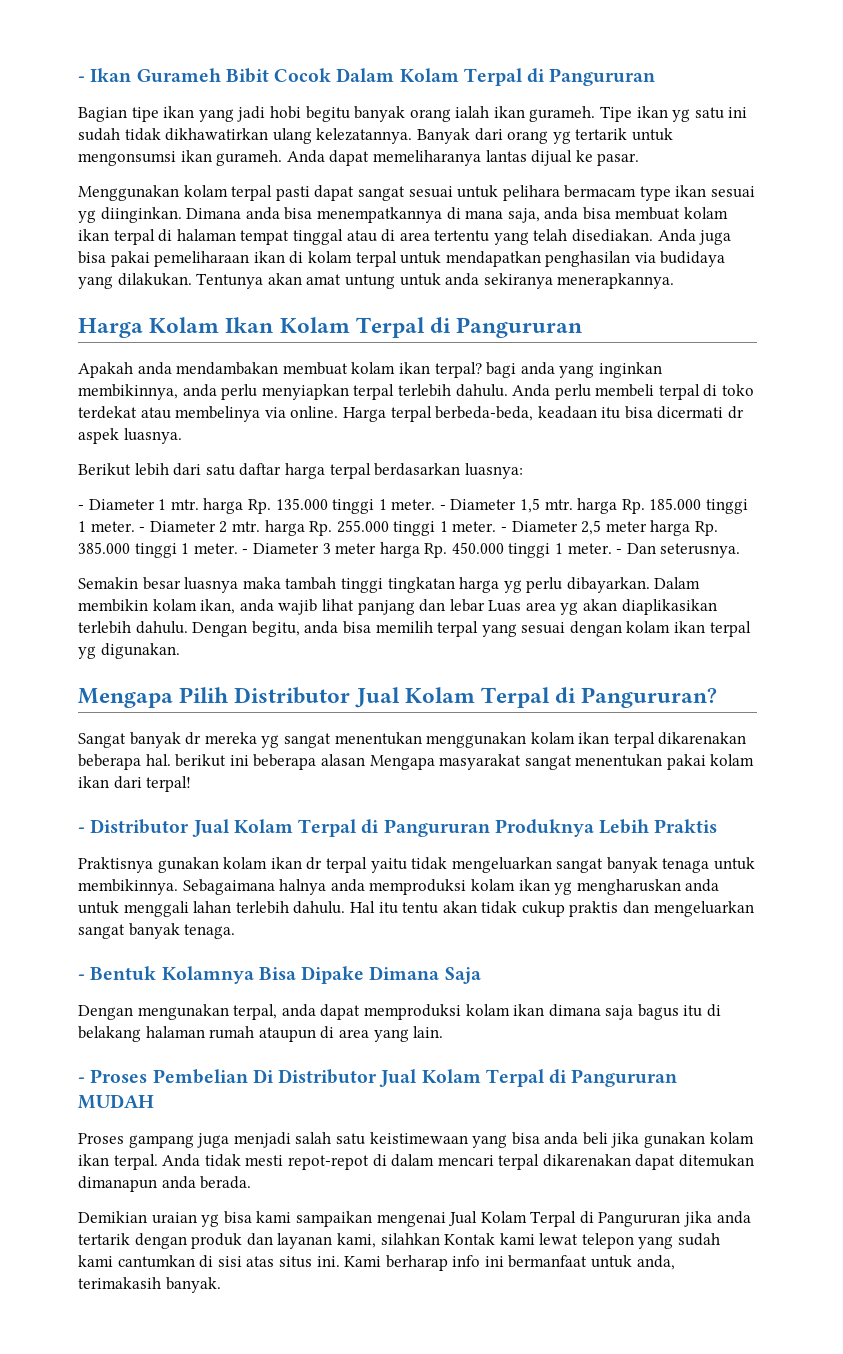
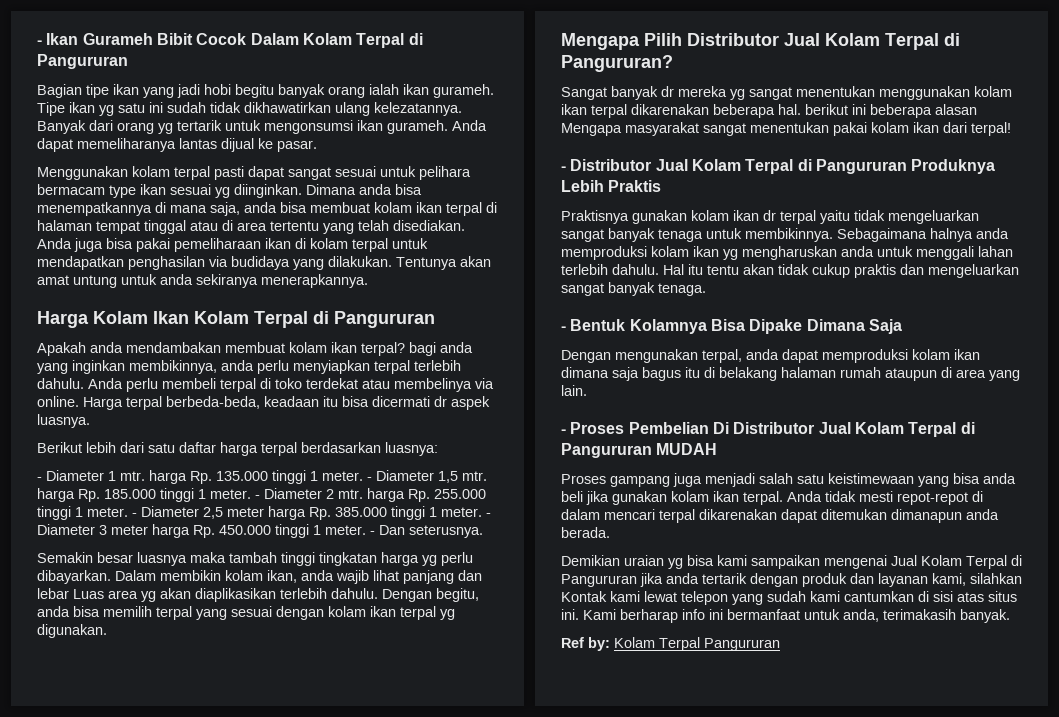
+ Ref by: Kolam Terpal Pangururan

